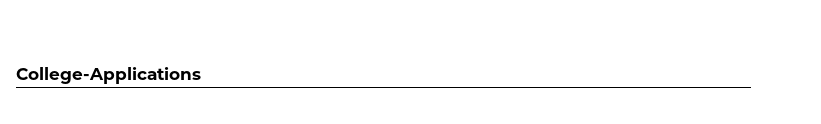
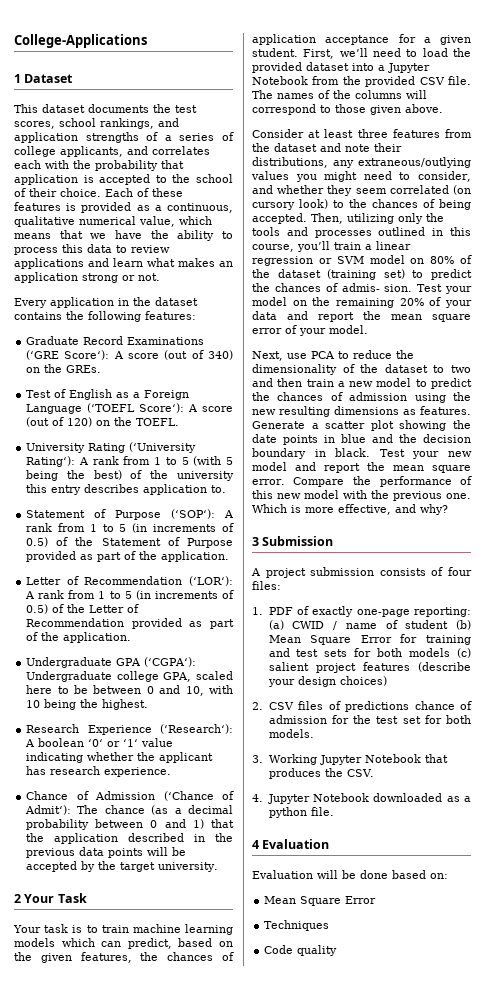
+ 1 Dataset
+ This dataset documents the test scores, school rankings, and application strengths of a series of college applicants, and correlates each with the probability that application is accepted to the school of their choice. Each of these features is provided as a continuous, qualitative numerical value, which means that we have the ability to process this data to review applications and learn what makes an application strong or not.
+ Every application in the dataset contains the following features:
+ Graduate Record Examinations (‘GRE Score‘): A score (out of 340) on the GREs.
+ Test of English as a Foreign Language (‘TOEFL Score‘): A score (out of 120) on the TOEFL.
+ University Rating (‘University Rating‘): A rank from 1 to 5 (with 5 being the best) of the university this entry describes application to.
+ Statement of Purpose (‘SOP‘): A rank from 1 to 5 (in increments of 0.5) of the Statement of Purpose provided as part of the application.
+ Letter of Recommendation (‘LOR‘): A rank from 1 to 5 (in increments of 0.5) of the Letter of Recommendation provided as part of the application.
+ Undergraduate GPA (‘CGPA‘): Undergraduate college GPA, scaled here to be between 0 and 10, with 10 being the highest.
+ Research Experience (‘Research‘): A boolean ‘0‘ or ‘1‘ value indicating whether the applicant has research experience.
+ Chance of Admission (‘Chance of Admit‘): The chance (as a decimal probability between 0 and 1) that the application described in the previous data points will be accepted by the target university.
+ 2 Your Task
+ Your task is to train machine learning models which can predict, based on the given features, the chances of application acceptance for a given student. First, we’ll need to load the provided dataset into a Jupyter Notebook from the provided CSV file. The names of the columns will correspond to those given above.
+ Consider at least three features from the dataset and note their distributions, any extraneous/outlying values you might need to consider, and whether they seem correlated (on cursory look) to the chances of being accepted. Then, utilizing only the tools and processes outlined in this course, you’ll train a linear regression or SVM model on 80% of the dataset (training set) to predict the chances of admis- sion. Test your model on the remaining 20% of your data and report the mean square error of your model.
+ Next, use PCA to reduce the dimensionality of the dataset to two and then train a new model to predict the chances of admission using the new resulting dimensions as features. Generate a scatter plot showing the date points in blue and the decision boundary in black. Test your new model and report the mean square error. Compare the performance of this new model with the previous one. Which is more effective, and why?
+ 3 Submission
+ A project submission consists of four files:
+ 1. PDF of exactly one-page reporting: (a) CWID / name of student (b) Mean Square Error for training and test sets for both models (c) salient project features (describe your design choices)
+ 2. CSV files of predictions chance of admission for the test set for both models.
+ 3. Working Jupyter Notebook that produces the CSV.
+ 4. Jupyter Notebook downloaded as a python file.
+ 4 Evaluation
+ Evaluation will be done based on:
+ Mean Square Error
+ Techniques
+ Code quality

